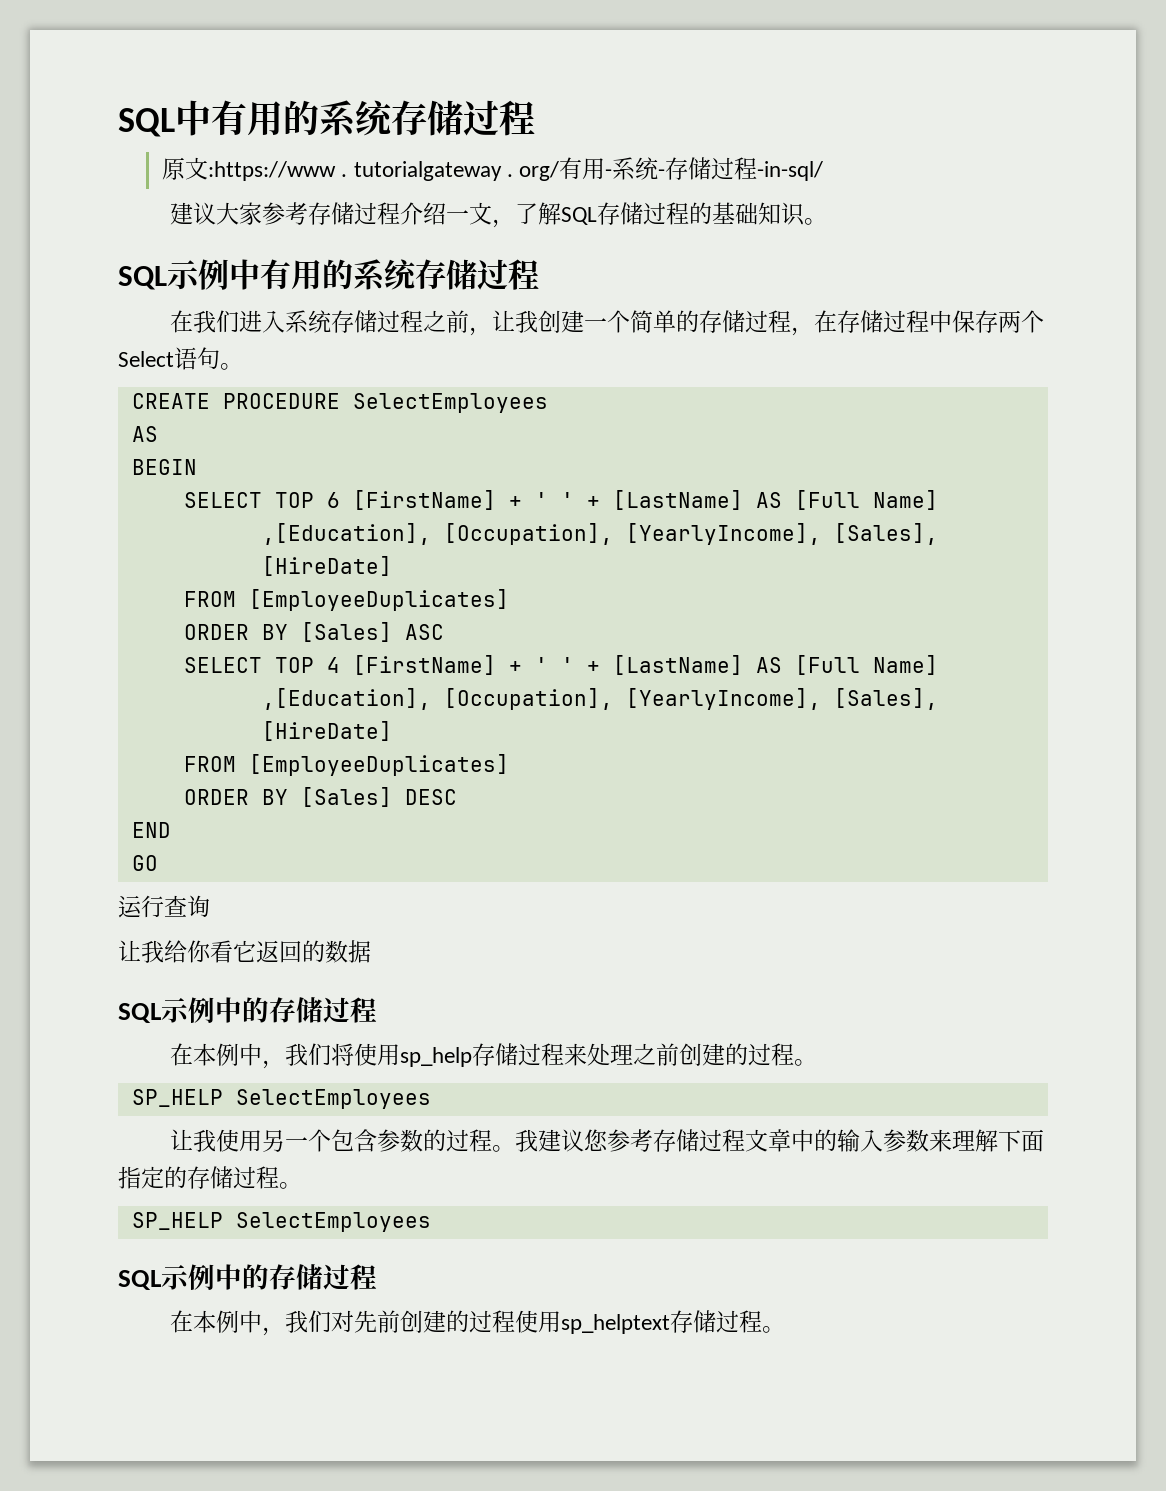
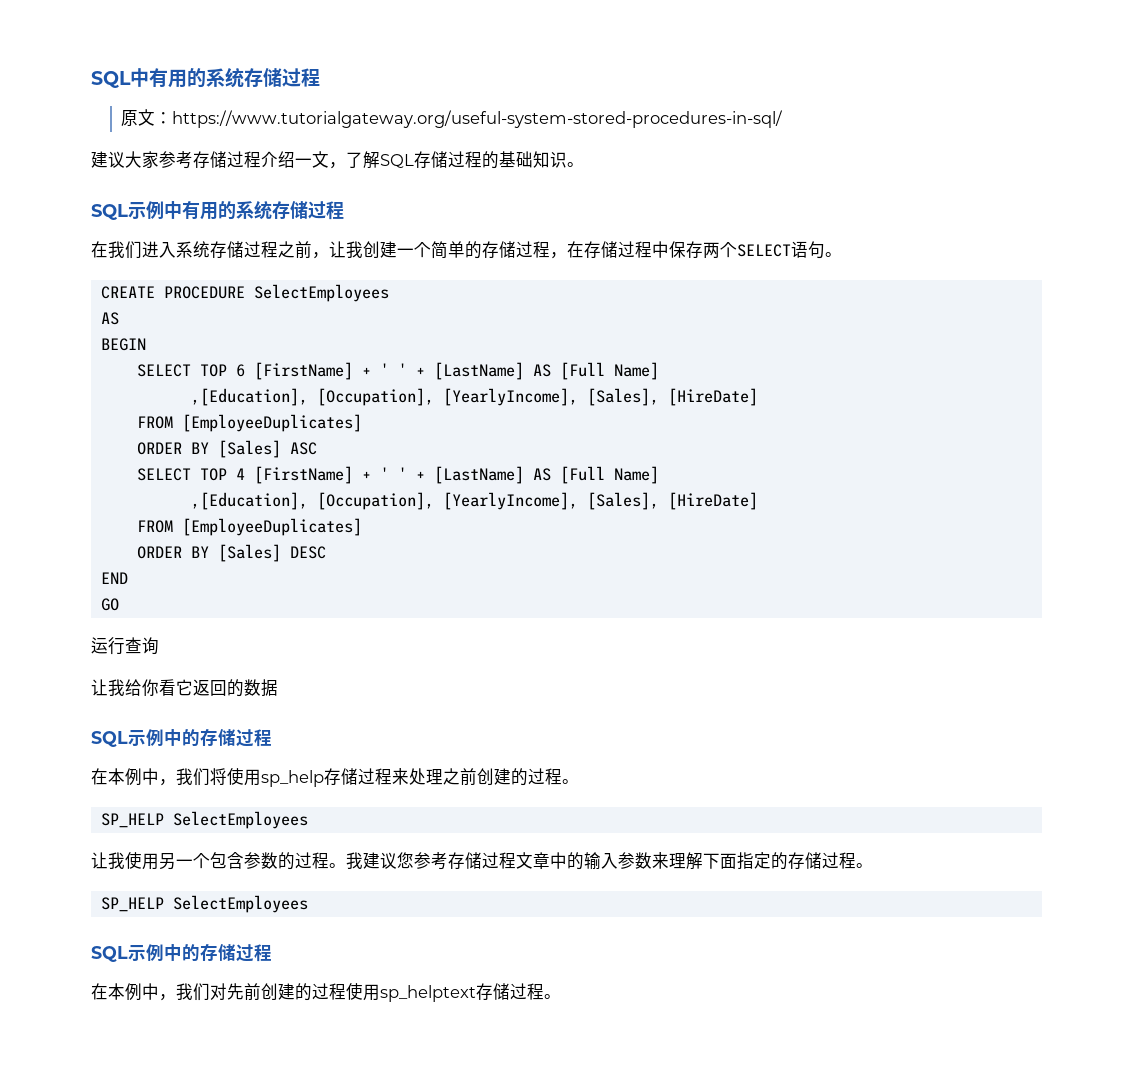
- 原文:https://www . tutorialgateway . org/有用-系统-存储过程-in-sql/
+ 原文：https://www.tutorialgateway.org/useful-system-stored-procedures-in-sql/
- 在我们进入系统存储过程之前，让我创建一个简单的存储过程，在存储过程中保存两个Select语句。
+ 在我们进入系统存储过程之前，让我创建一个简单的存储过程，在存储过程中保存两个SELECT语句。

